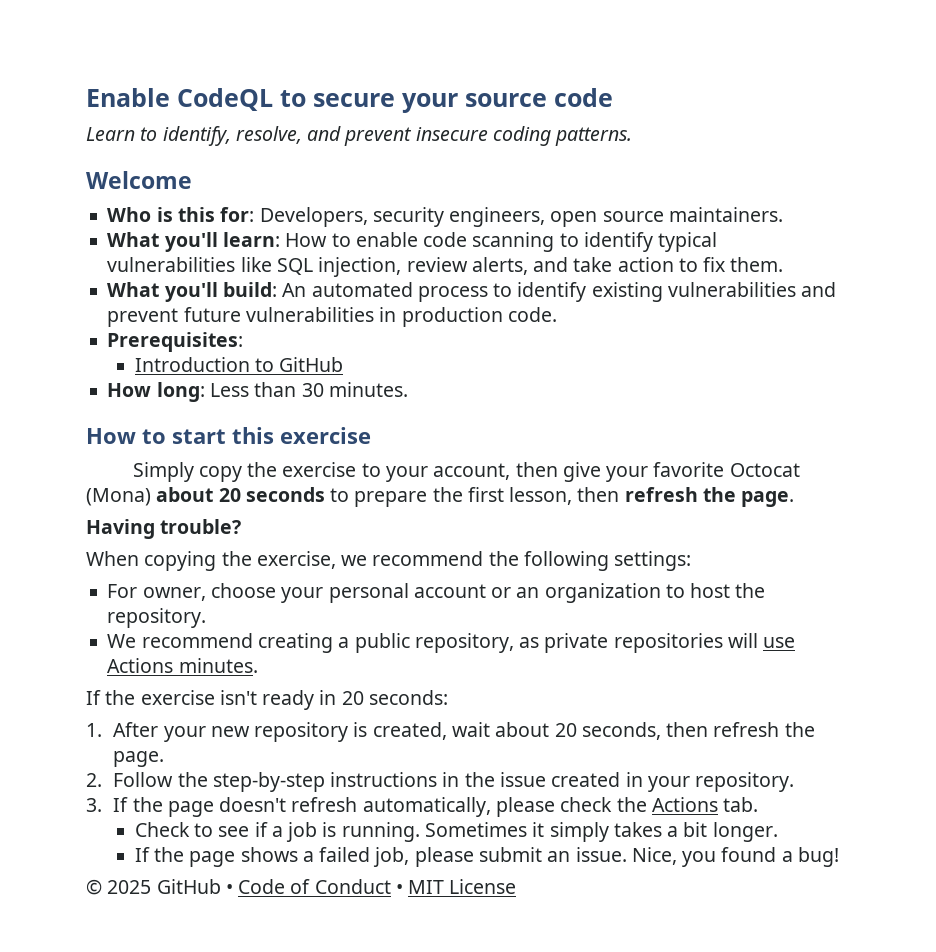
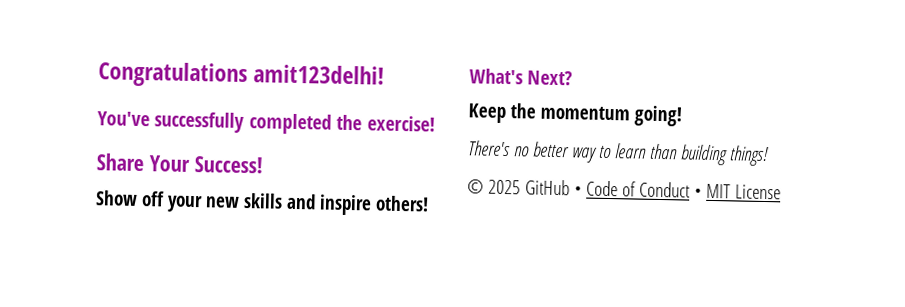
- Enable CodeQL to secure your source code
- Learn to identify, resolve, and prevent insecure coding patterns.
- Welcome
- Who is this for: Developers, security engineers, open source maintainers.
- What you'll learn: How to enable code scanning to identify typical vulnerabilities like SQL injection, review alerts, and take action to fix them.
- What you'll build: An automated process to identify existing vulnerabilities and prevent future vulnerabilities in production code.
- Prerequisites:
- Introduction to GitHub
- How long: Less than 30 minutes.
- How to start this exercise
- Simply copy the exercise to your account, then give your favorite Octocat (Mona) about 20 seconds to prepare the first lesson, then refresh the page.
- Having trouble?
- When copying the exercise, we recommend the following settings:
- For owner, choose your personal account or an organization to host the repository.
- We recommend creating a public repository, as private repositories will use Actions minutes.
- If the exercise isn't ready in 20 seconds:
- 1. After your new repository is created, wait about 20 seconds, then refresh the page.
- 2. Follow the step-by-step instructions in the issue created in your repository.
- 3. If the page doesn't refresh automatically, please check the Actions tab.
- Check to see if a job is running. Sometimes it simply takes a bit longer.
- If the page shows a failed job, please submit an issue. Nice, you found a bug!
+ Congratulations amit123delhi!
+ You've successfully completed the exercise!
+ Share Your Success!
+ Show off your new skills and inspire others!
+ What's Next?
+ Keep the momentum going!
+ There's no better way to learn than building things!

